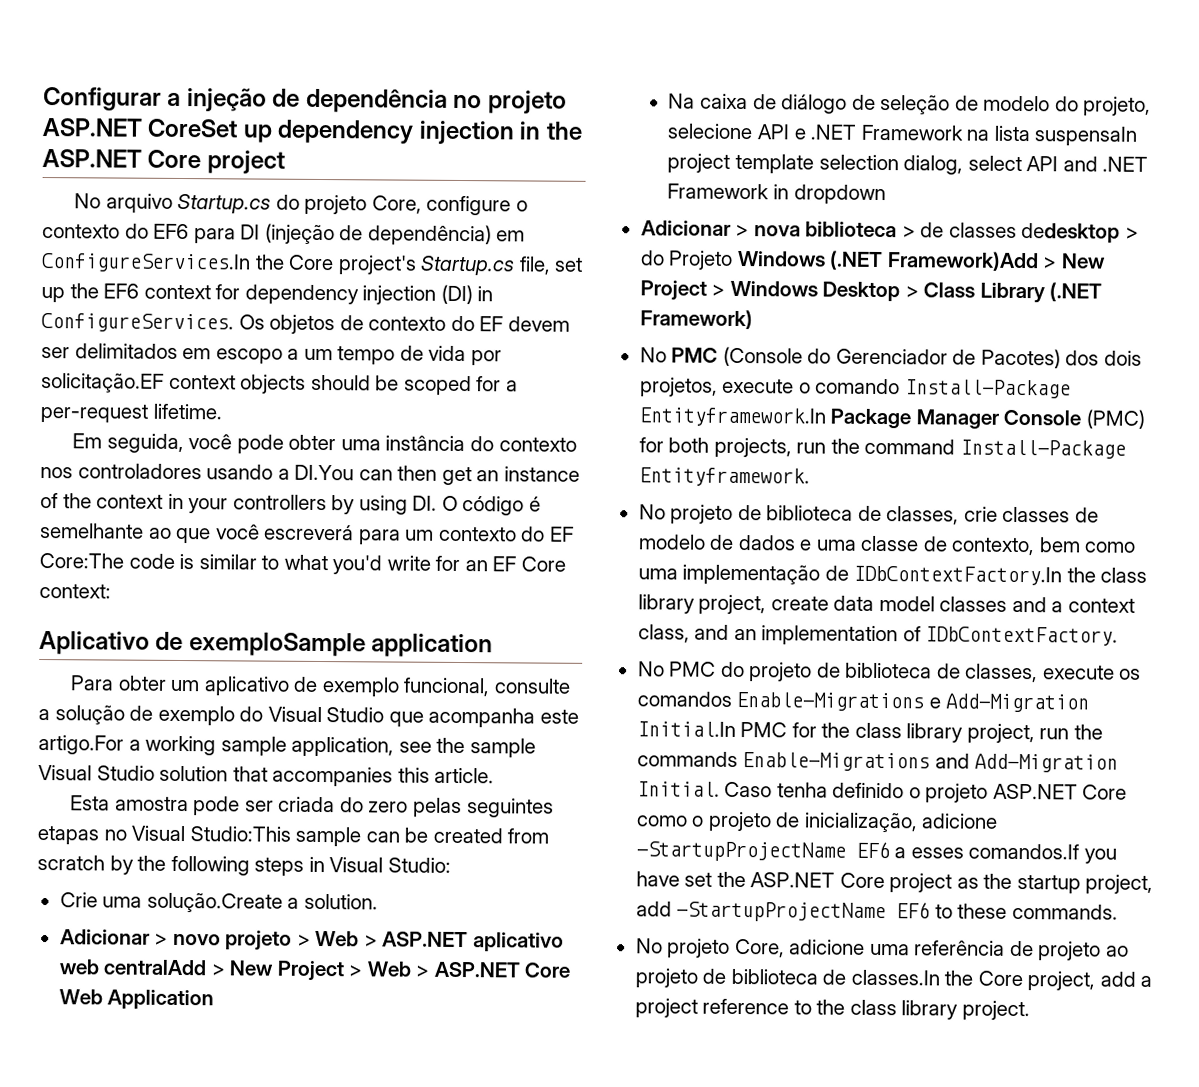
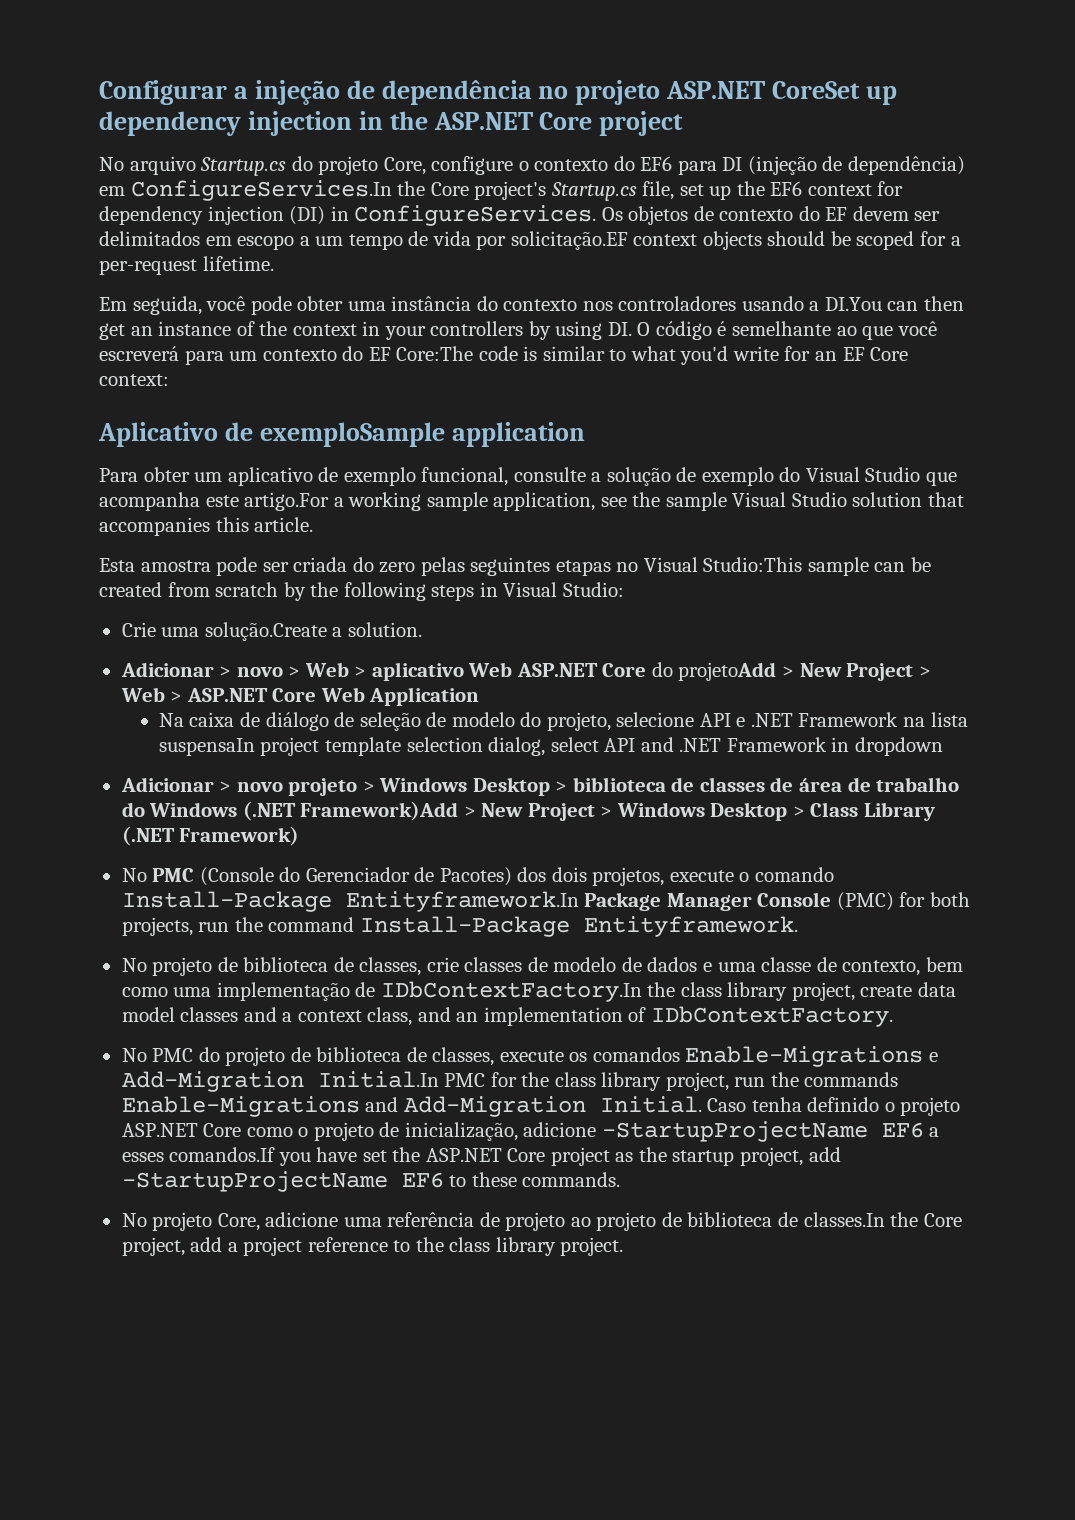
- Adicionar > novo projeto > Web > ASP.NET aplicativo web centralAdd > New Project > Web > ASP.NET Core Web Application
+ Adicionar > novo > Web > aplicativo Web ASP.NET Core do projetoAdd > New Project > Web > ASP.NET Core Web Application
- Adicionar > nova biblioteca > de classes dedesktop > do Projeto Windows (.NET Framework)Add > New Project > Windows Desktop > Class Library (.NET Framework)
+ Adicionar > novo projeto > Windows Desktop > biblioteca de classes de área de trabalho do Windows (.NET Framework)Add > New Project > Windows Desktop > Class Library (.NET Framework)

